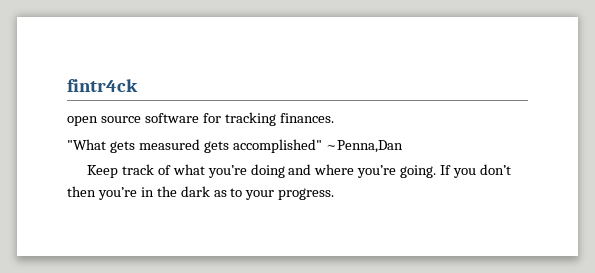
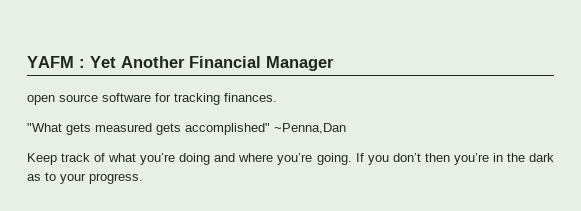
- fintr4ck
+ YAFM : Yet Another Financial Manager

